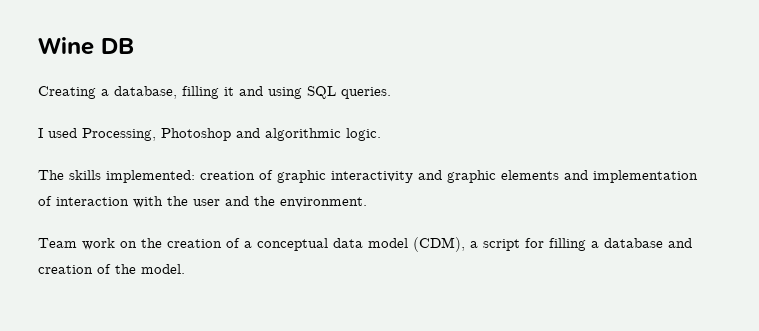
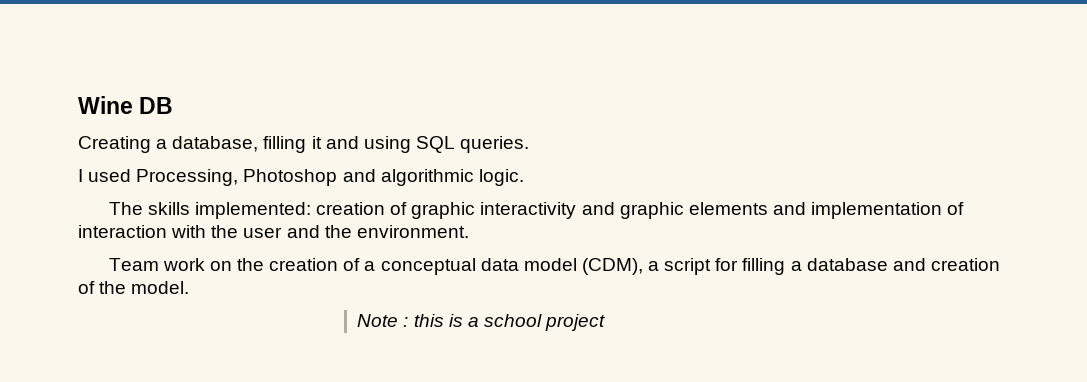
+ Note : this is a school project

